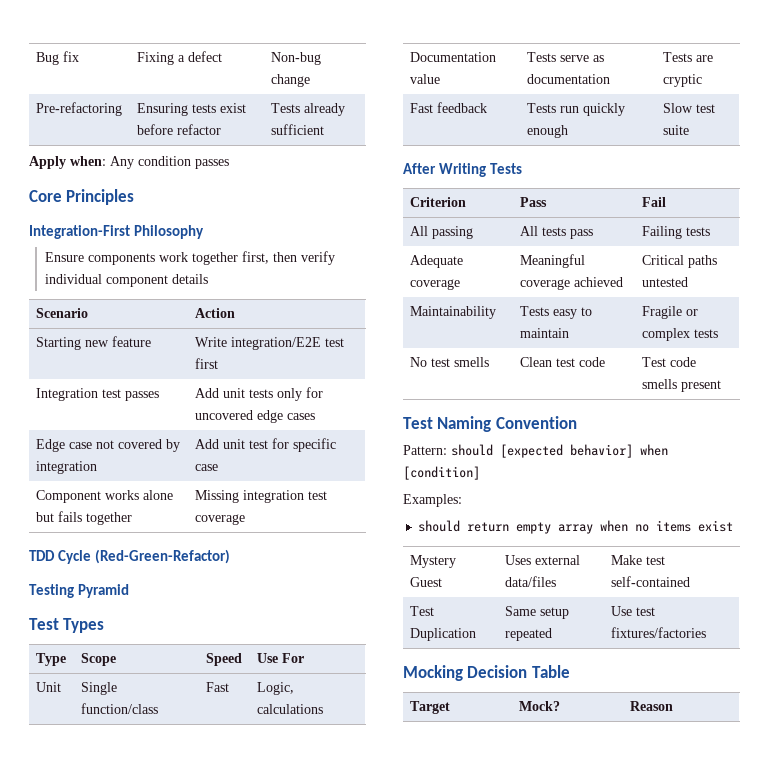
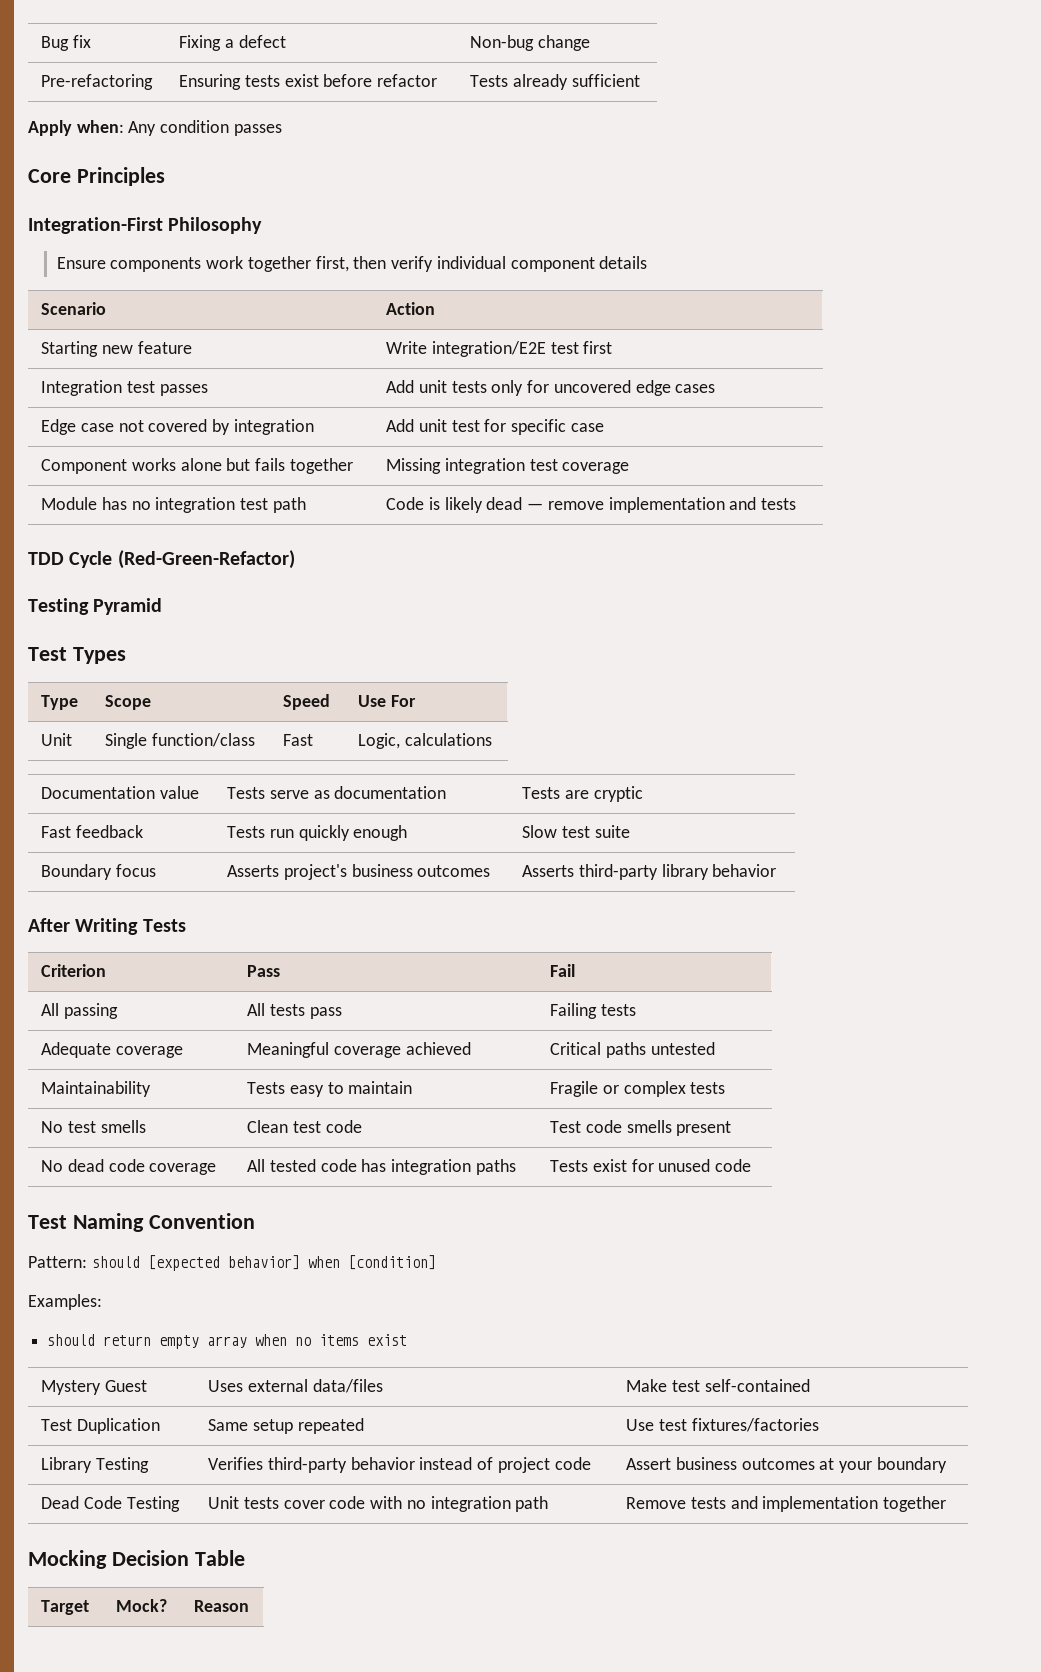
+ Module has no integration test path | Code is likely dead — remove implementation and tests
+ Boundary focus | Asserts project's business outcomes | Asserts third-party library behavior
+ No dead code coverage | All tested code has integration paths | Tests exist for unused code
+ Library Testing | Verifies third-party behavior instead of project code | Assert business outcomes at your boundary
+ Dead Code Testing | Unit tests cover code with no integration path | Remove tests and implementation together

